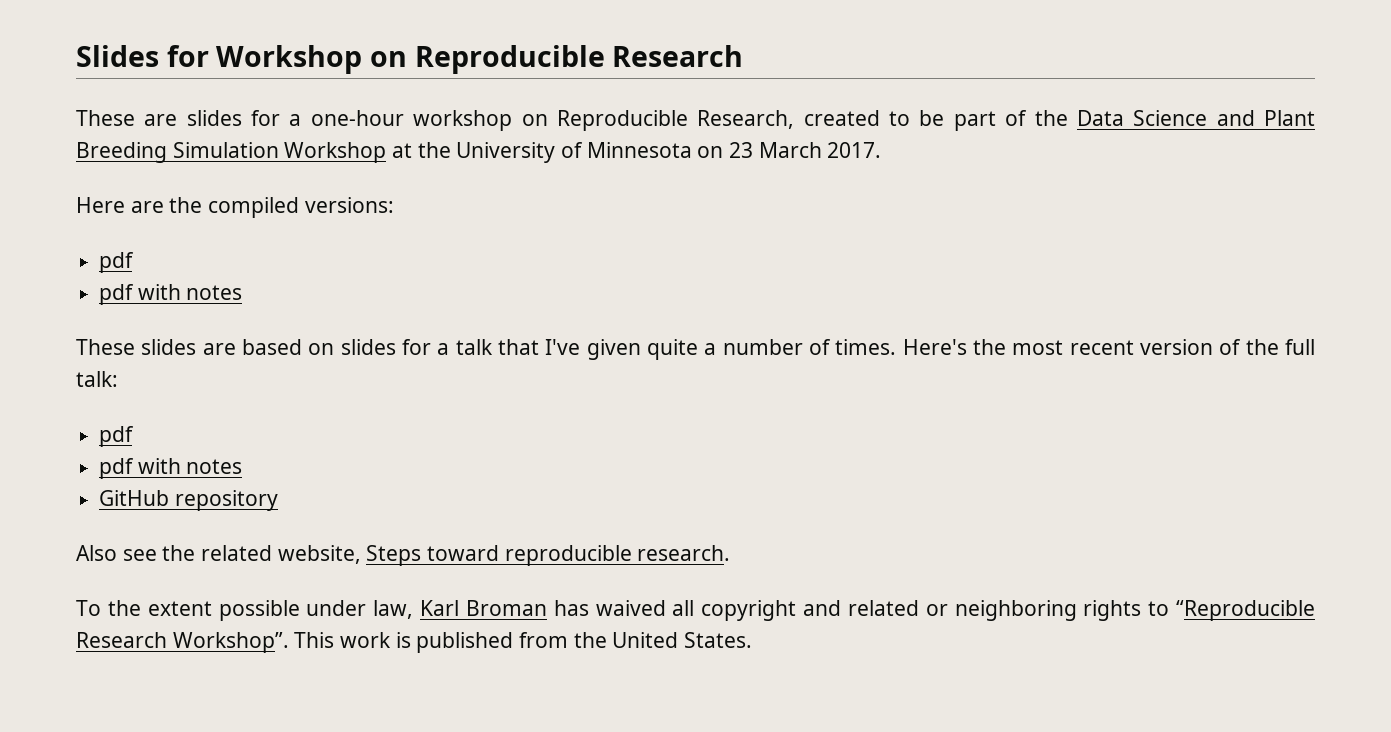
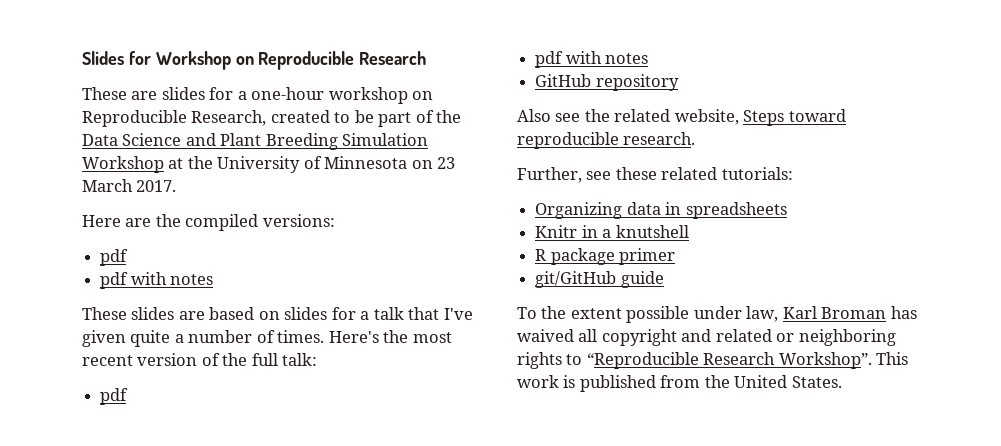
+ Further, see these related tutorials:
+ Organizing data in spreadsheets
+ Knitr in a knutshell
+ R package primer
+ git/GitHub guide

